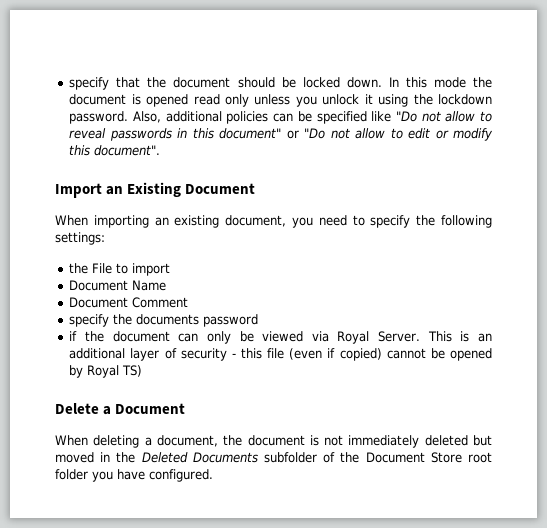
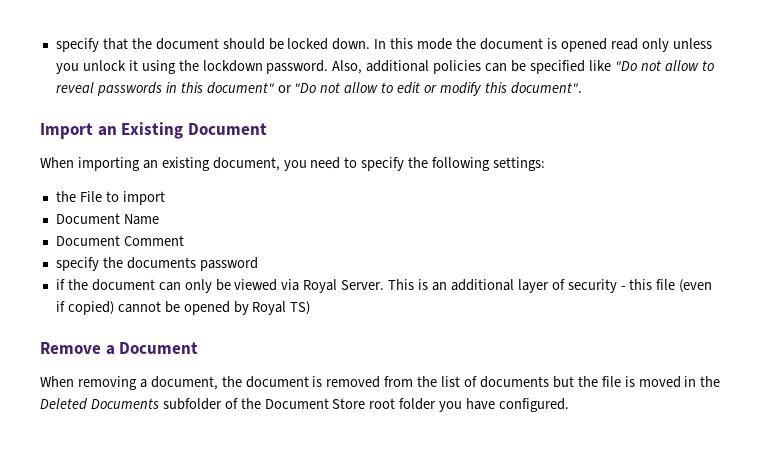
- Delete a Document
+ Remove a Document
- When deleting a document, the document is not immediately deleted but moved in the Deleted Documents subfolder of the Document Store root folder you have configured.
+ When removing a document, the document is removed from the list of documents but the file is moved in the Deleted Documents subfolder of the Document Store root folder you have configured.

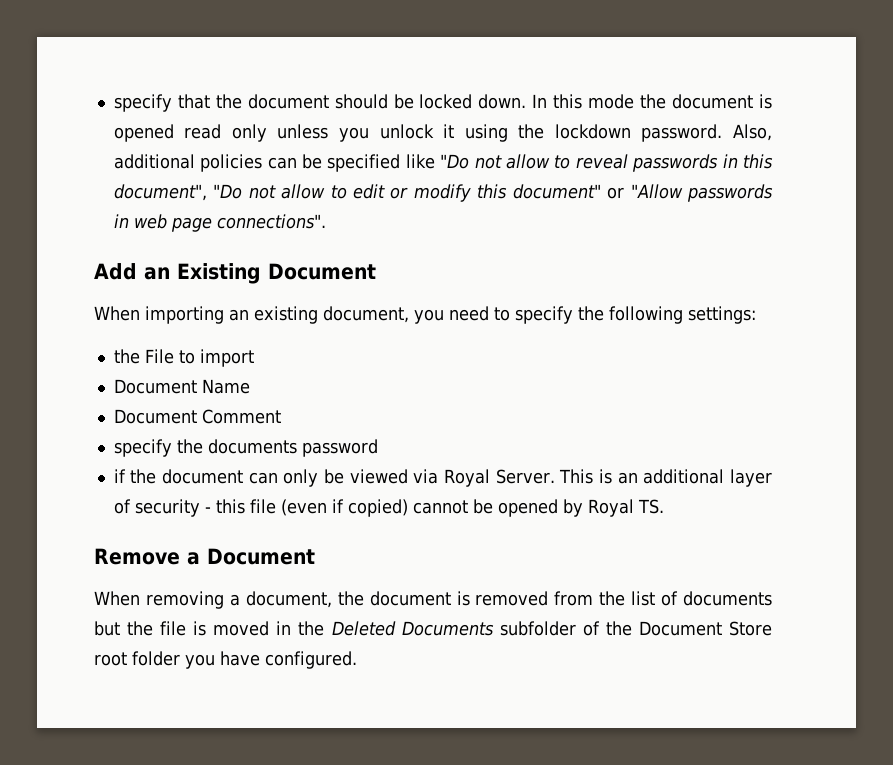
- Also, additional policies can be specified like "Do not allow to reveal passwords in this document" or "Do not allow to edit or modify this document".
- Import an Existing Document
+ Also, additional policies can be specified like "Do not allow to reveal passwords in this document", "Do not allow to edit or modify this document" or "Allow passwords in web page connections".
+ Add an Existing Document
- This is an additional layer of security - this file (even if copied) cannot be opened by Royal TS)
+ This is an additional layer of security - this file (even if copied) cannot be opened by Royal TS.

